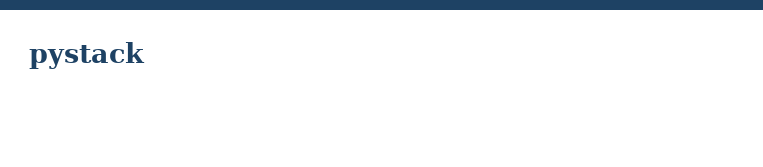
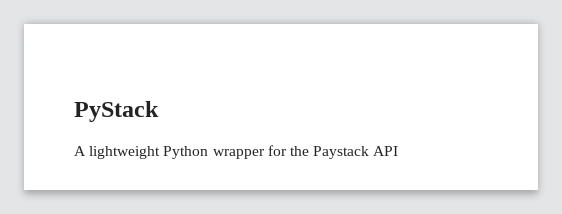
- pystack
+ PyStack
+ A lightweight Python wrapper for the Paystack API

